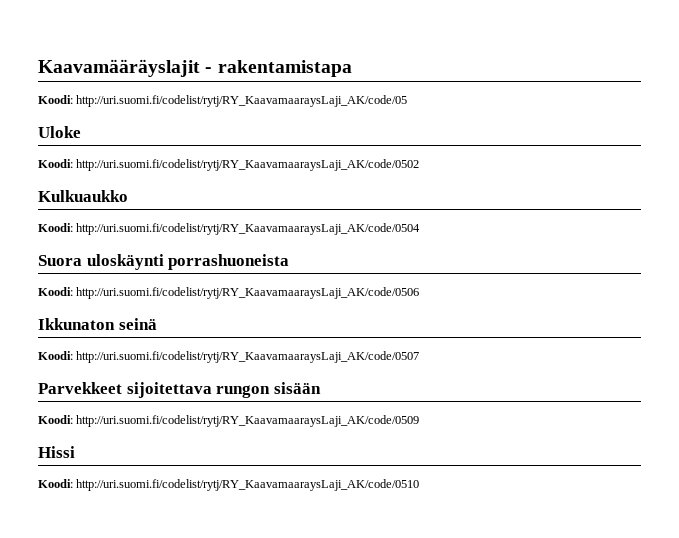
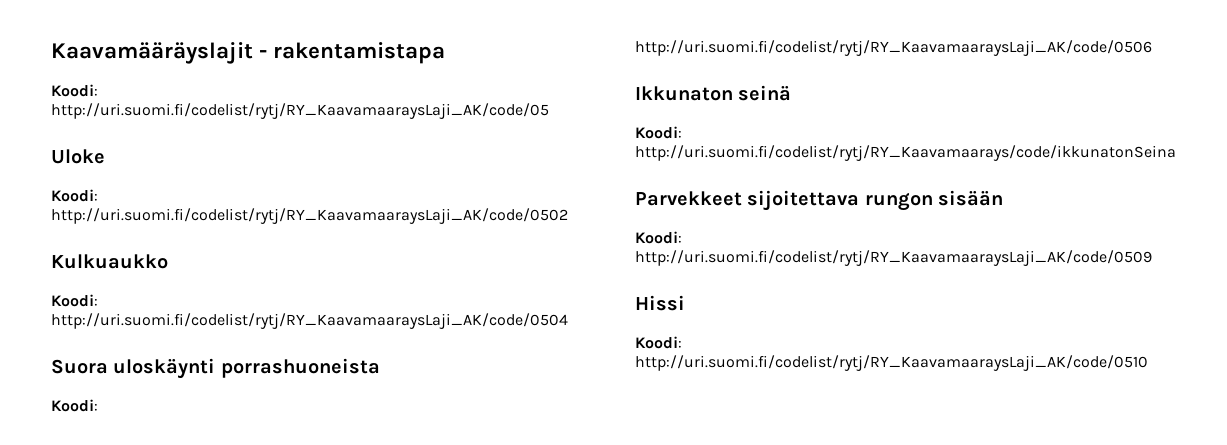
- Koodi: http://uri.suomi.fi/codelist/rytj/RY_KaavamaaraysLaji_AK/code/0507
+ Koodi: http://uri.suomi.fi/codelist/rytj/RY_Kaavamaarays/code/ikkunatonSeina

